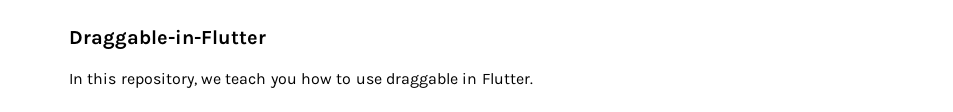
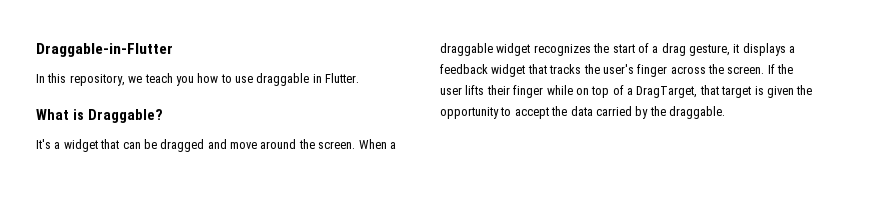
+ What is Draggable?
+ It's a widget that can be dragged and move around the screen. When a draggable widget recognizes the start of a drag gesture, it displays a feedback widget that tracks the user's finger across the screen. If the user lifts their finger while on top of a DragTarget, that target is given the opportunity to accept the data carried by the draggable.

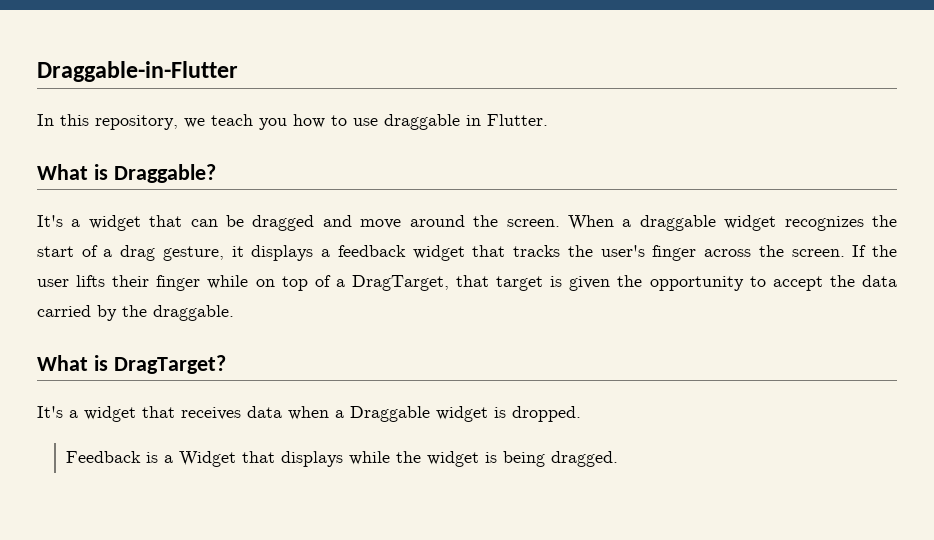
+ What is DragTarget?
+ It's a widget that receives data when a Draggable widget is dropped.
+ Feedback is a Widget that displays while the widget is being dragged.

